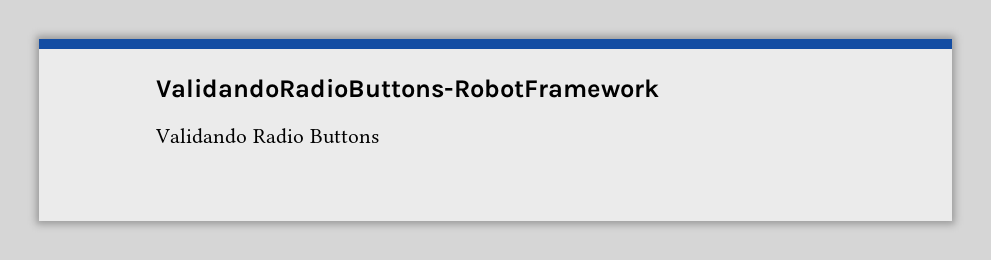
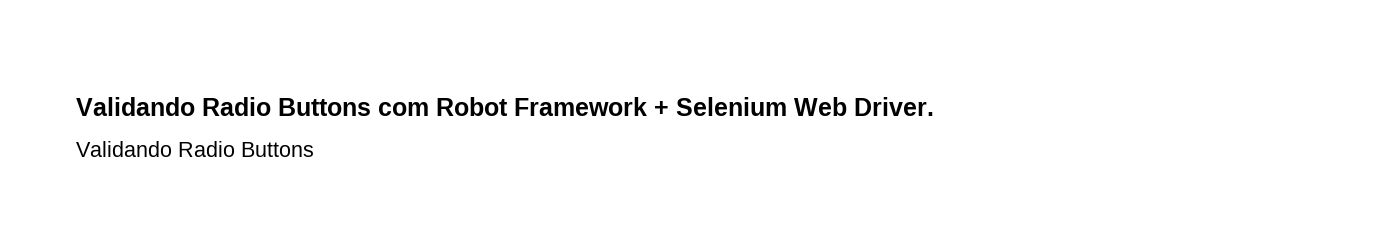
- ValidandoRadioButtons-RobotFramework
+ Validando Radio Buttons com Robot Framework + Selenium Web Driver.

